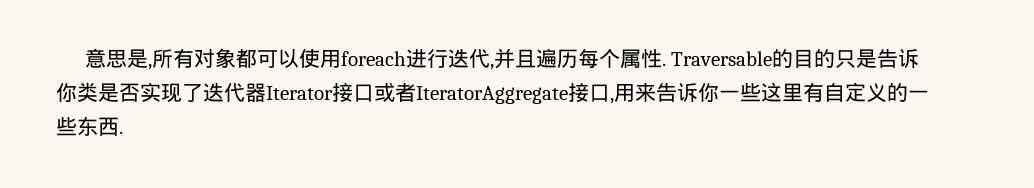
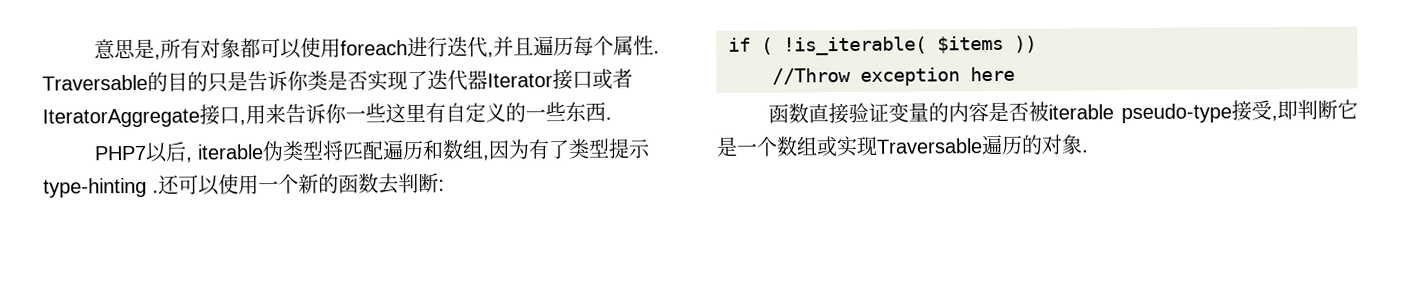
+ PHP7以后, iterable伪类型将匹配遍历和数组,因为有了类型提示type-hinting .还可以使用一个新的函数去判断:
+ if ( !is_iterable( $items ))
+ //Throw exception here
+ 函数直接验证变量的内容是否被iterable pseudo-type接受,即判断它是一个数组或实现Traversable遍历的对象.

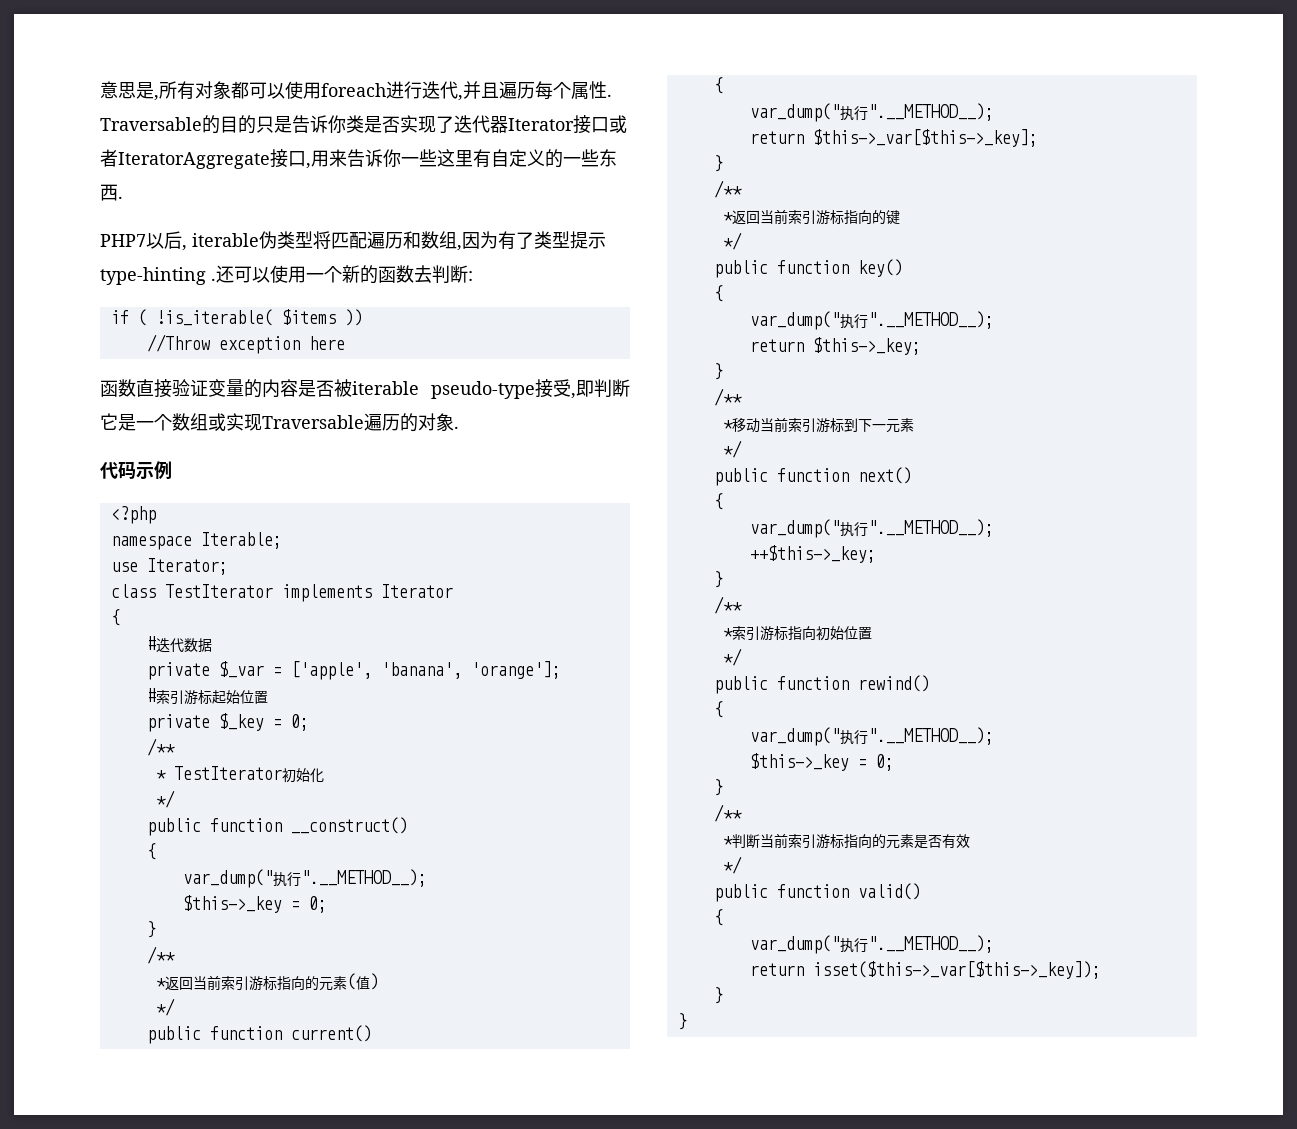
+ 代码示例
+ <?php
+ namespace Iterable;
+ use Iterator;
+ class TestIterator implements Iterator
+ {
+ #迭代数据
+ private $_var = ['apple', 'banana', 'orange'];
+ #索引游标起始位置
+ private $_key = 0;
+ /**
+ * TestIterator初始化
+ */
+ public function __construct()
+ {
+ var_dump("执行".__METHOD__);
+ $this->_key = 0;
+ }
+ /**
+ *返回当前索引游标指向的元素(值)
+ */
+ public function current()
+ {
+ var_dump("执行".__METHOD__);
+ return $this->_var[$this->_key];
+ }
+ /**
+ *返回当前索引游标指向的键
+ */
+ public function key()
+ {
+ var_dump("执行".__METHOD__);
+ return $this->_key;
+ }
+ /**
+ *移动当前索引游标到下一元素
+ */
+ public function next()
+ {
+ var_dump("执行".__METHOD__);
+ ++$this->_key;
+ }
+ /**
+ *索引游标指向初始位置
+ */
+ public function rewind()
+ {
+ var_dump("执行".__METHOD__);
+ $this->_key = 0;
+ }
+ /**
+ *判断当前索引游标指向的元素是否有效
+ */
+ public function valid()
+ {
+ var_dump("执行".__METHOD__);
+ return isset($this->_var[$this->_key]);
+ }
+ }

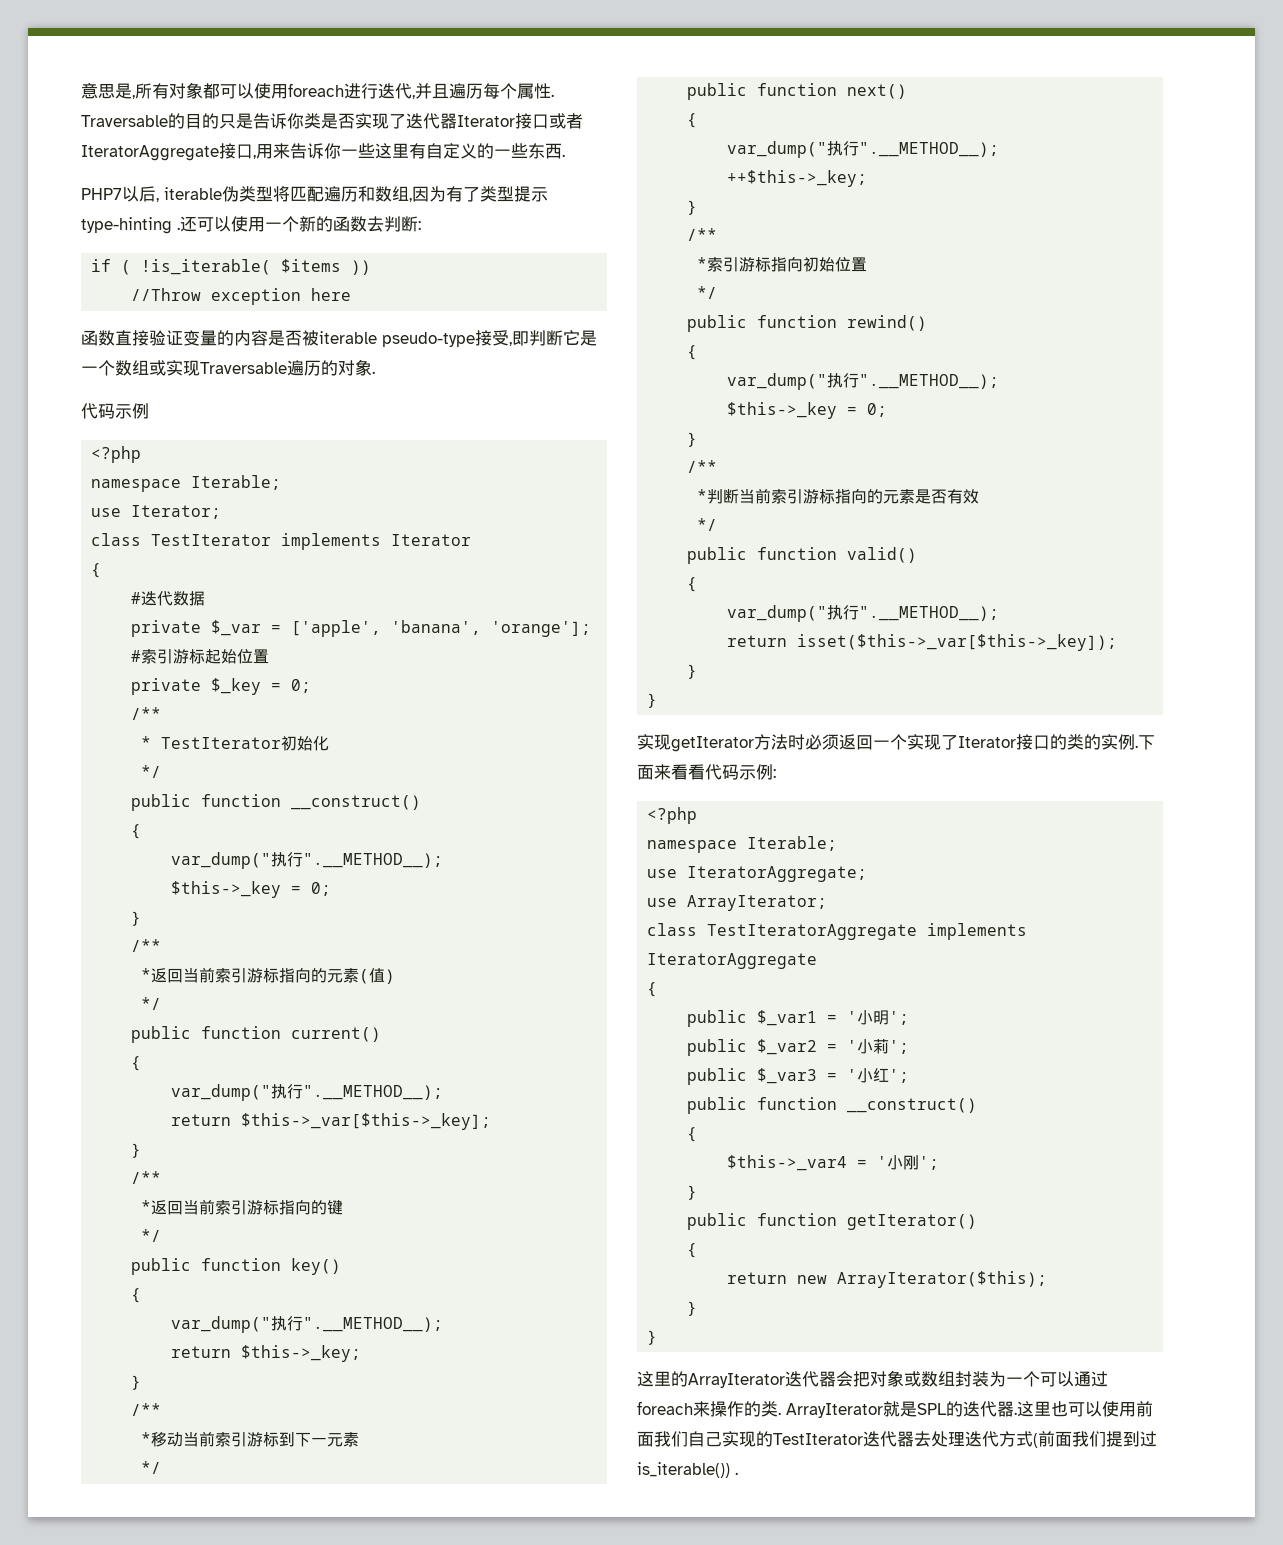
+ 实现getIterator方法时必须返回一个实现了Iterator接口的类的实例.下面来看看代码示例:
+ <?php
+ namespace Iterable;
+ use IteratorAggregate;
+ use ArrayIterator;
+ class TestIteratorAggregate implements IteratorAggregate
+ {
+ public $_var1 = '小明';
+ public $_var2 = '小莉';
+ public $_var3 = '小红';
+ public function __construct()
+ {
+ $this->_var4 = '小刚';
+ }
+ public function getIterator()
+ {
+ return new ArrayIterator($this);
+ }
+ }
+ 这里的ArrayIterator迭代器会把对象或数组封装为一个可以通过foreach来操作的类. ArrayIterator就是SPL的迭代器.这里也可以使用前面我们自己实现的TestIterator迭代器去处理迭代方式(前面我们提到过is_iterable()) .

